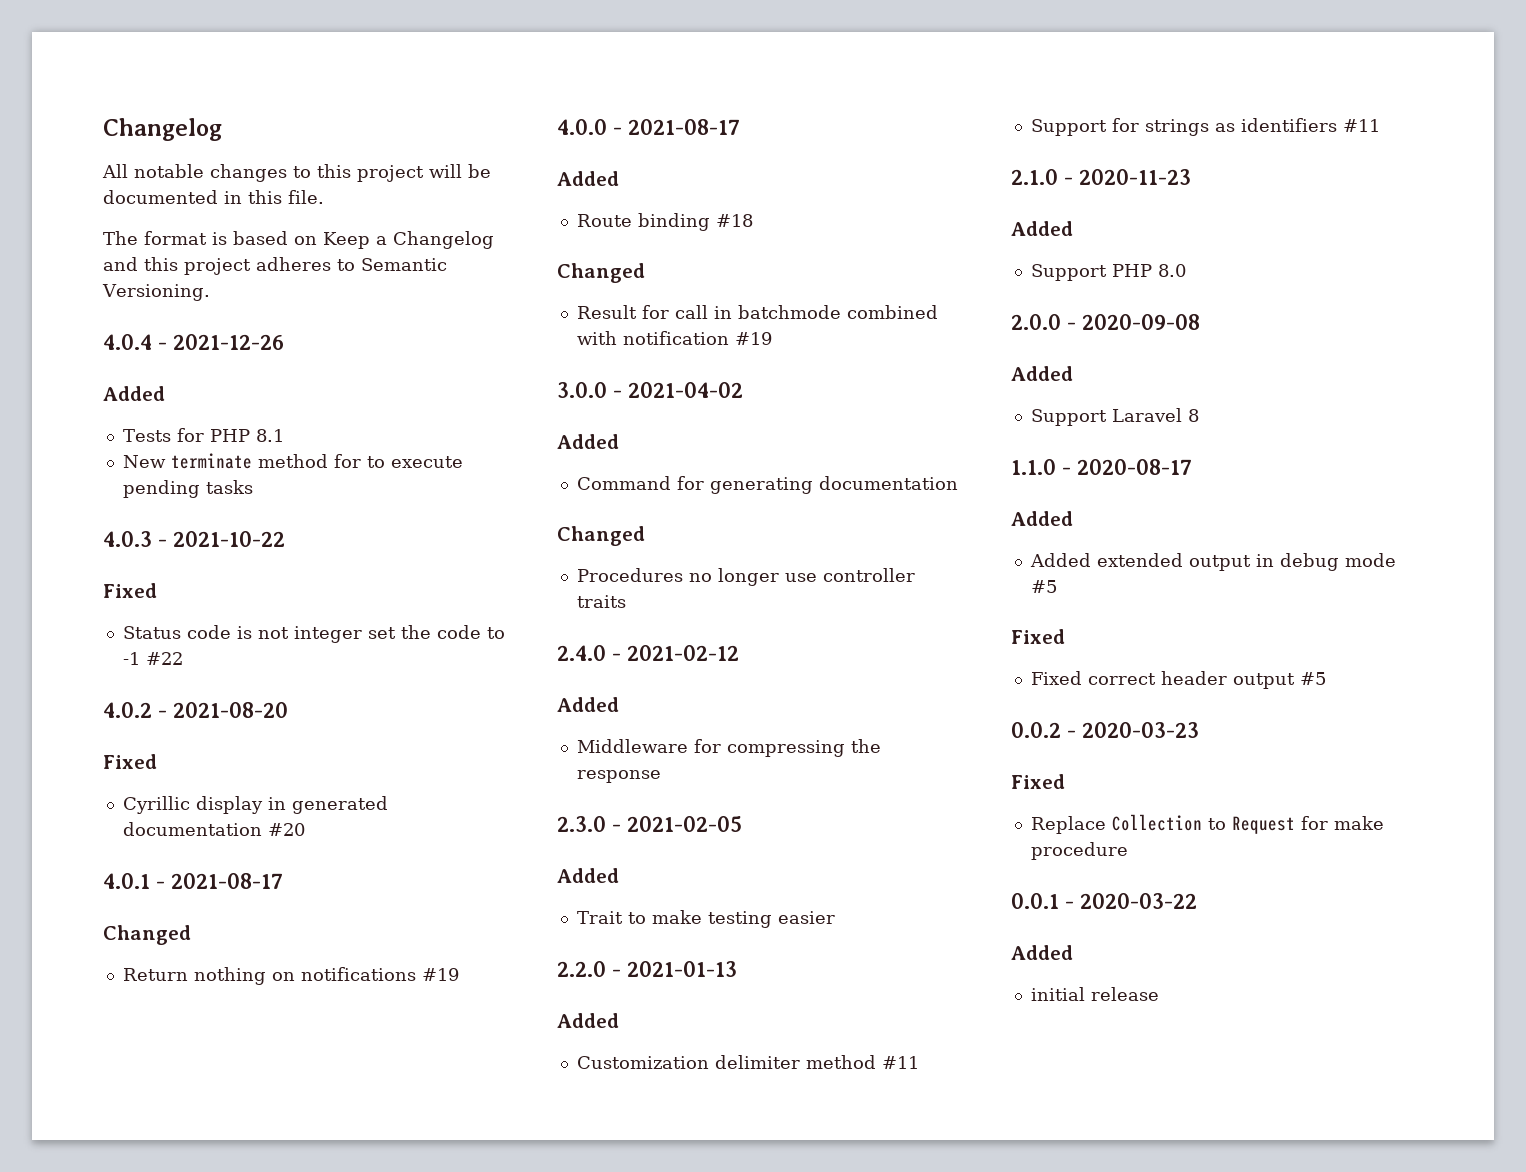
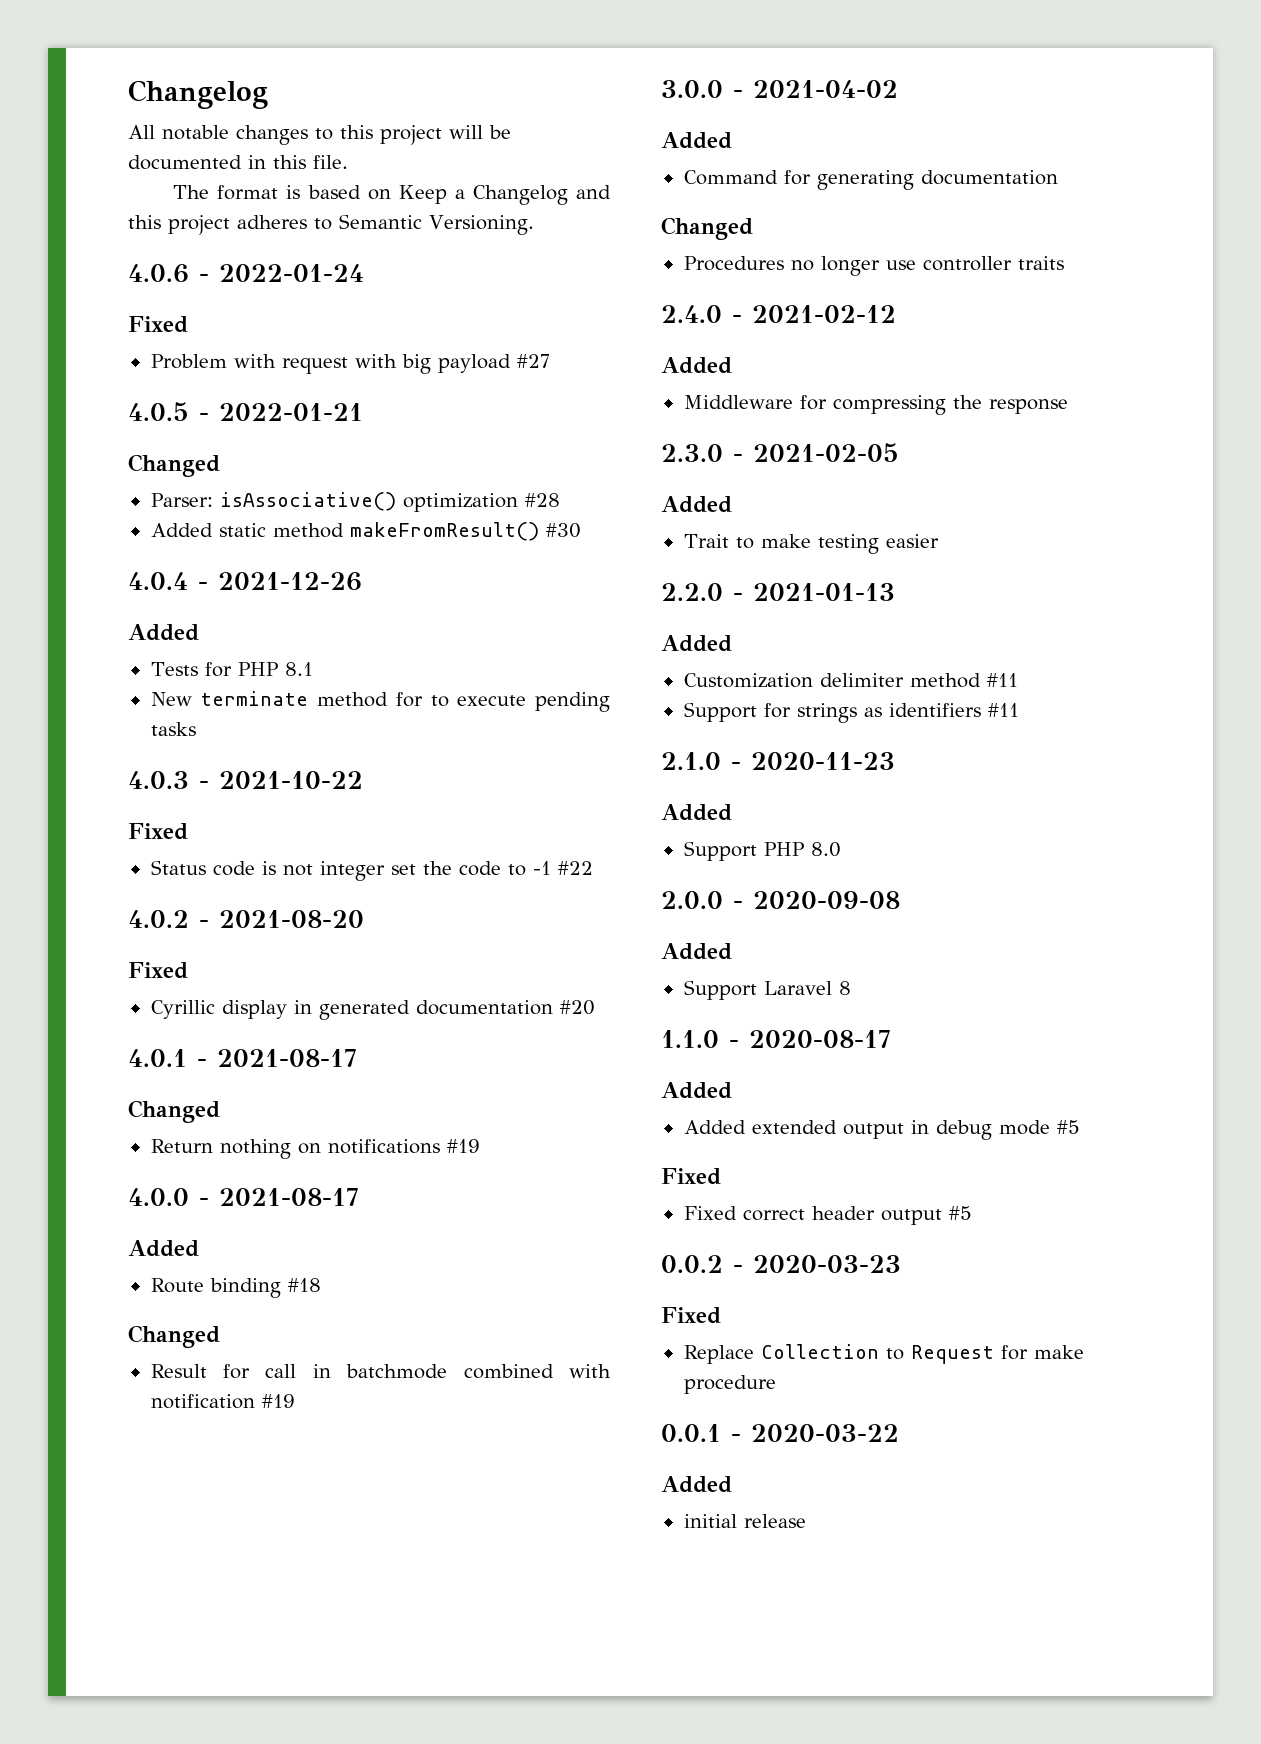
+ 4.0.6 - 2022-01-24
+ Fixed
+ Problem with request with big payload #27
+ 4.0.5 - 2022-01-21
+ Changed
+ Parser: isAssociative() optimization #28
+ Added static method makeFromResult() #30

